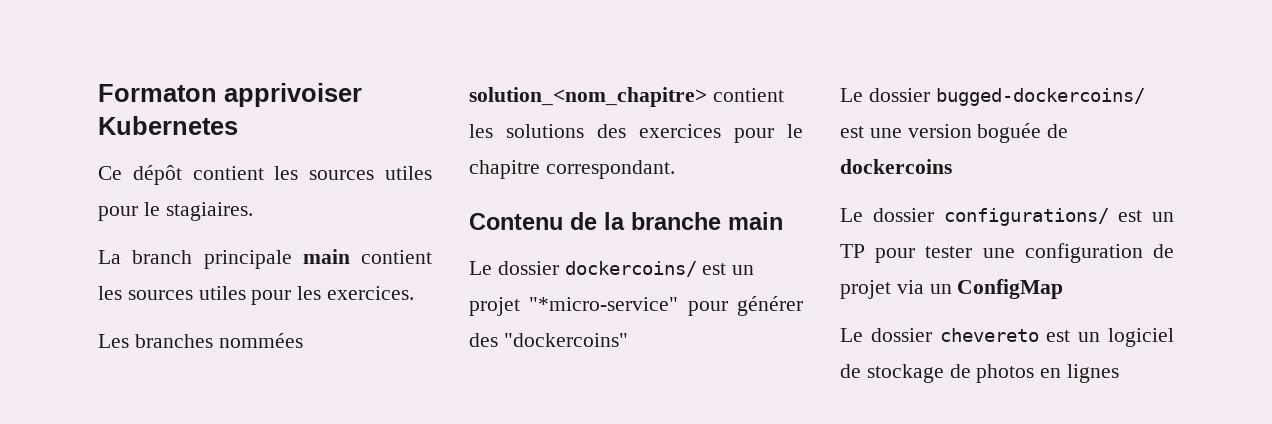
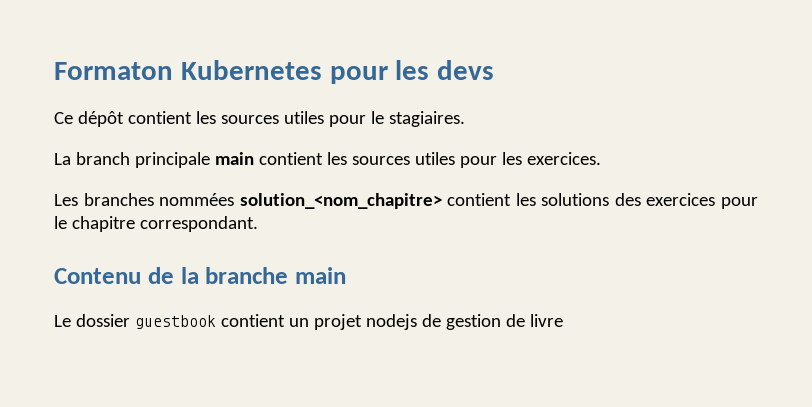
- Formaton apprivoiser Kubernetes
+ Formaton Kubernetes pour les devs
- Le dossier dockercoins/ est un projet "*micro-service" pour générer des "dockercoins"
- Le dossier bugged-dockercoins/ est une version boguée de dockercoins
- Le dossier configurations/ est un TP pour tester une configuration de projet via un ConfigMap
- Le dossier chevereto est un logiciel de stockage de photos en lignes
+ Le dossier guestbook contient un projet nodejs de gestion de livre

